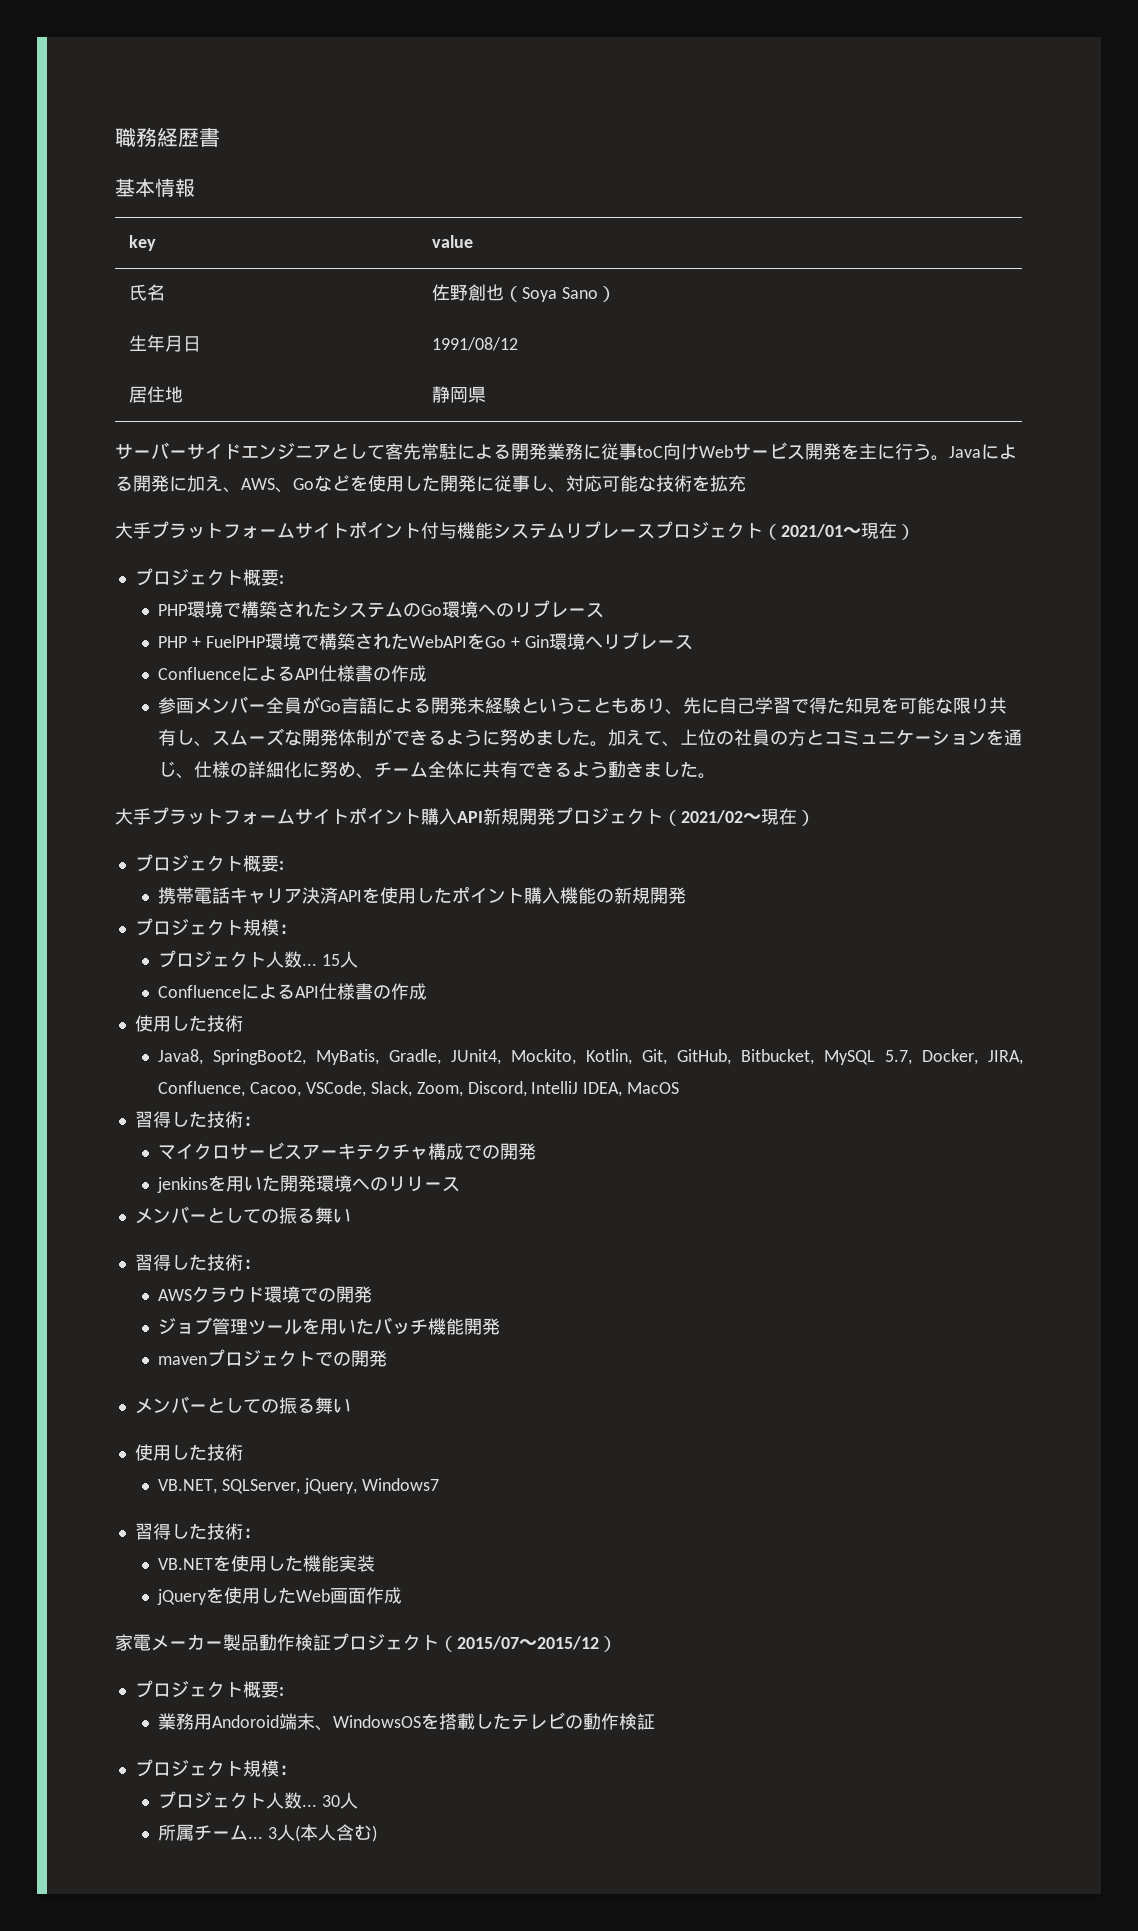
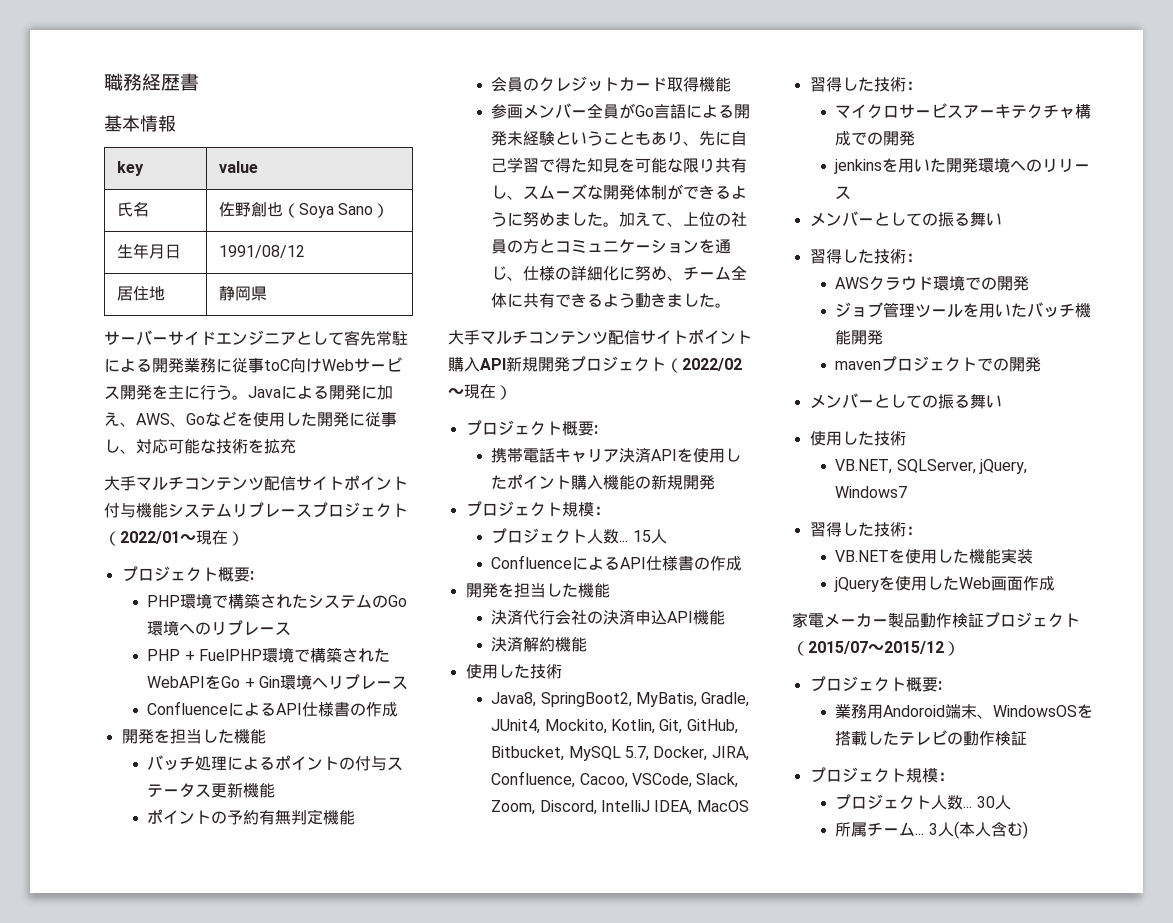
- 大手プラットフォームサイトポイント付与機能システムリプレースプロジェクト（2021/01〜現在）
+ 大手マルチコンテンツ配信サイトポイント付与機能システムリプレースプロジェクト（2022/01〜現在）
  PHP + FuelPHP環境で構築されたWebAPIをGo + Gin環境へリプレース
  ConfluenceによるAPI仕様書の作成
+ 開発を担当した機能
+ バッチ処理によるポイントの付与ステータス更新機能
+ ポイントの予約有無判定機能
+ 会員のクレジットカード取得機能
- 大手プラットフォームサイトポイント購入API新規開発プロジェクト（2021/02〜現在）
+ 大手マルチコンテンツ配信サイトポイント購入API新規開発プロジェクト（2022/02〜現在）
  15人
  ConfluenceによるAPI仕様書の作成
+ 開発を担当した機能
+ 決済代行会社の決済申込API機能
+ 決済解約機能

